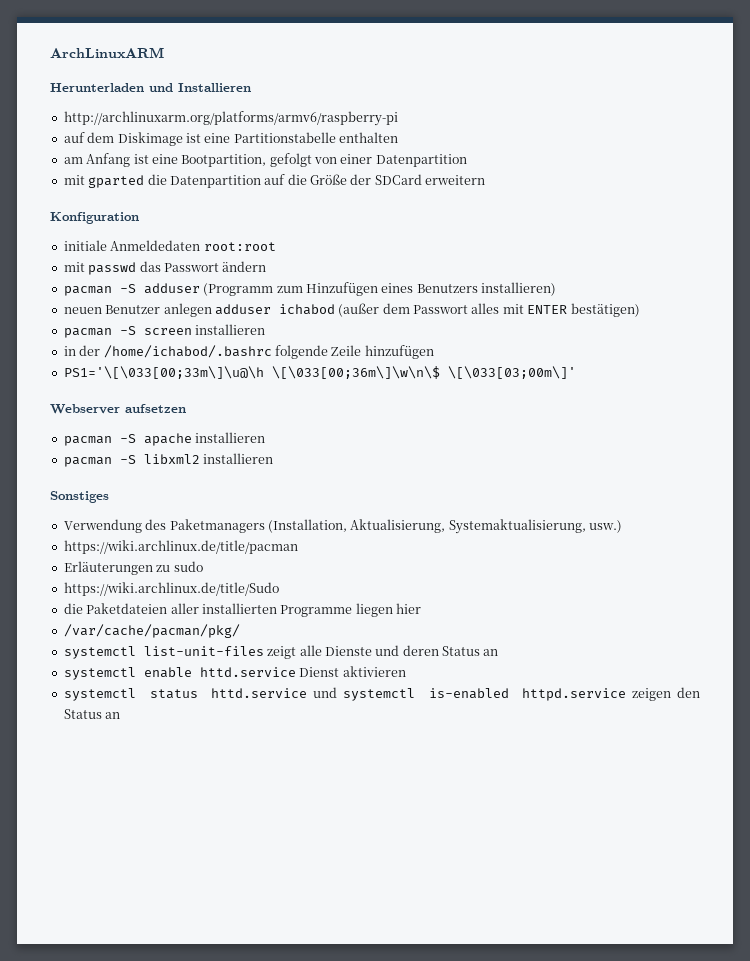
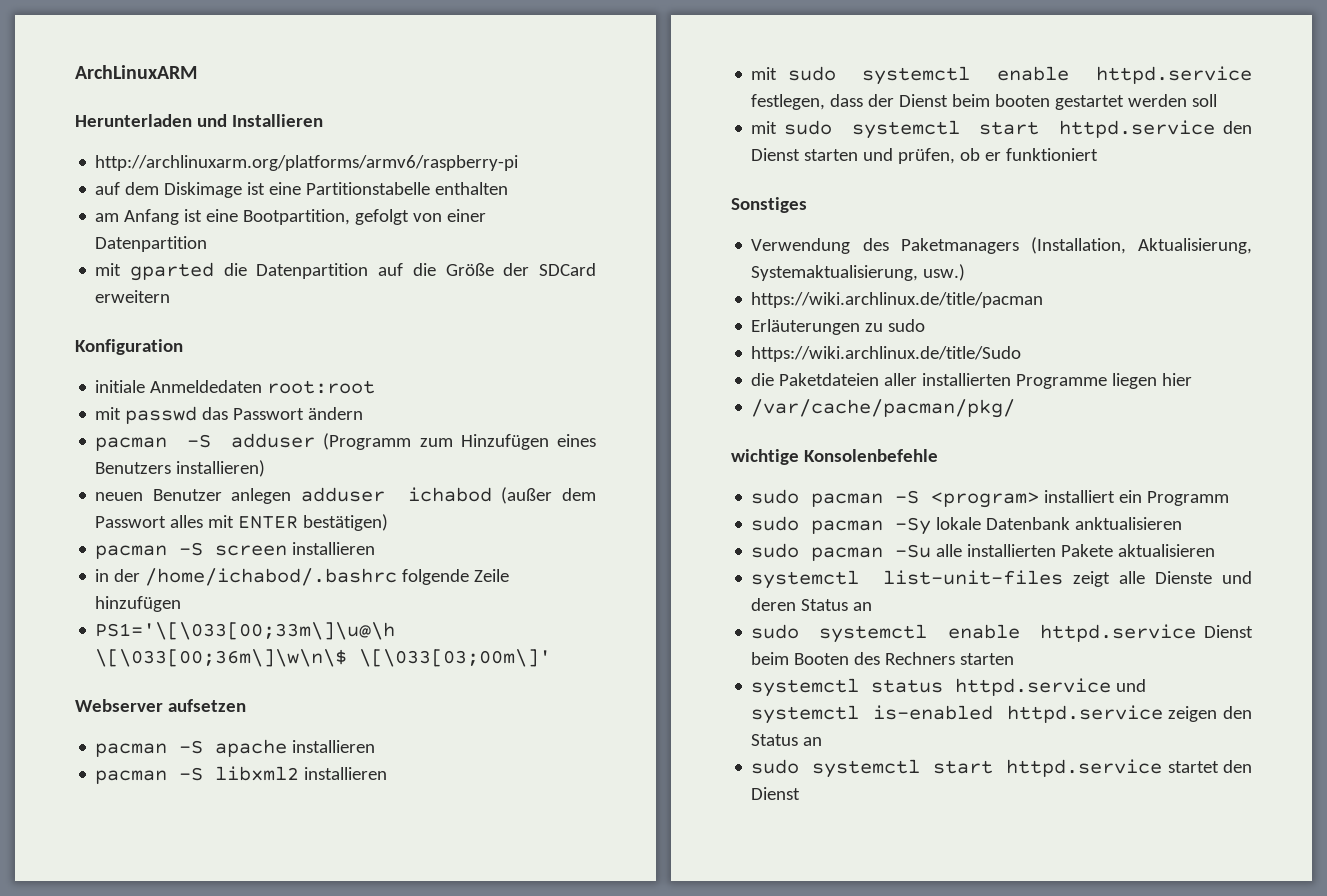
+ mit sudo systemctl enable httpd.service festlegen, dass der Dienst beim booten gestartet werden soll
+ mit sudo systemctl start httpd.service den Dienst starten und prüfen, ob er funktioniert
+ wichtige Konsolenbefehle
+ sudo pacman -S <program> installiert ein Programm
+ sudo pacman -Sy lokale Datenbank anktualisieren
+ sudo pacman -Su alle installierten Pakete aktualisieren
- systemctl enable httd.service Dienst aktivieren
+ sudo systemctl enable httpd.service Dienst beim Booten des Rechners starten
- systemctl status httd.service und systemctl is-enabled httpd.service zeigen den Status an
+ systemctl status httpd.service und systemctl is-enabled httpd.service zeigen den Status an
+ sudo systemctl start httpd.service startet den Dienst

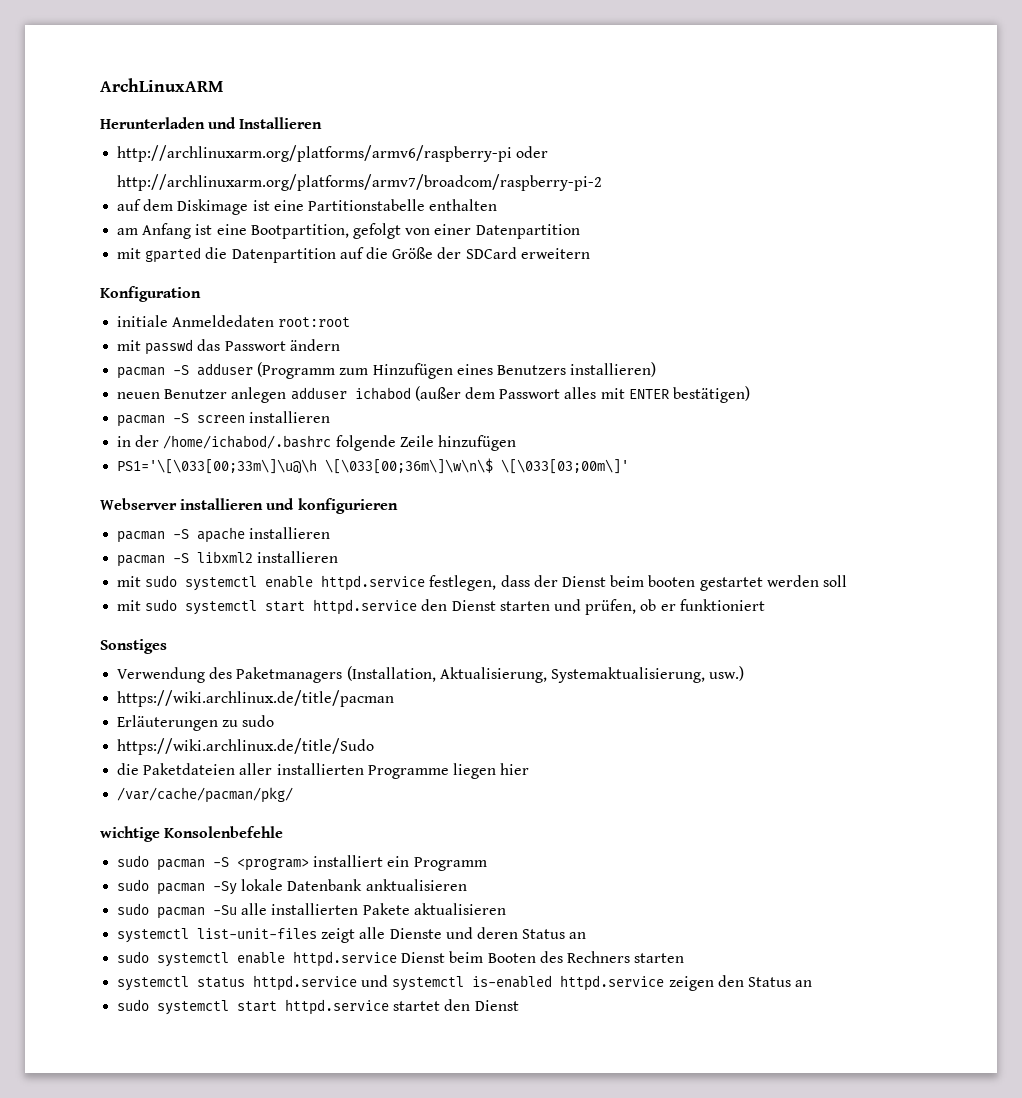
- http://archlinuxarm.org/platforms/armv6/raspberry-pi
+ http://archlinuxarm.org/platforms/armv6/raspberry-pi oder
+ http://archlinuxarm.org/platforms/armv7/broadcom/raspberry-pi-2
- Webserver aufsetzen
+ Webserver installieren und konfigurieren

